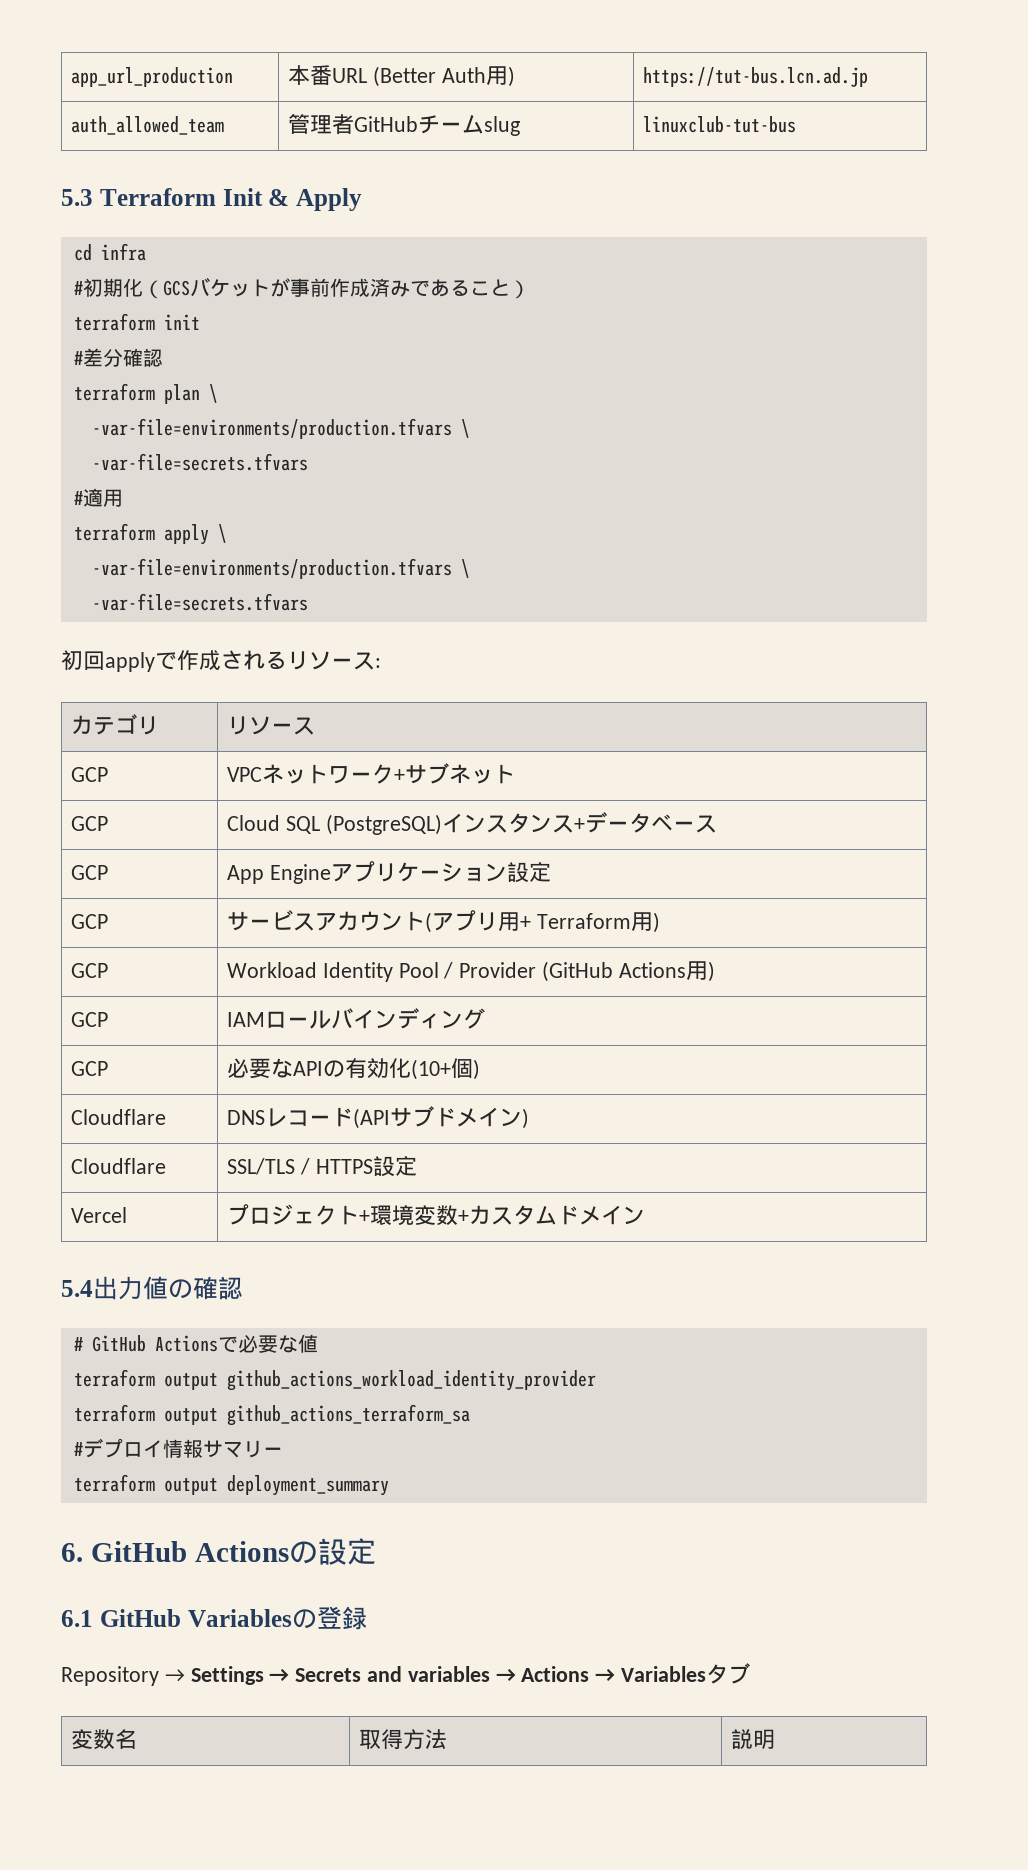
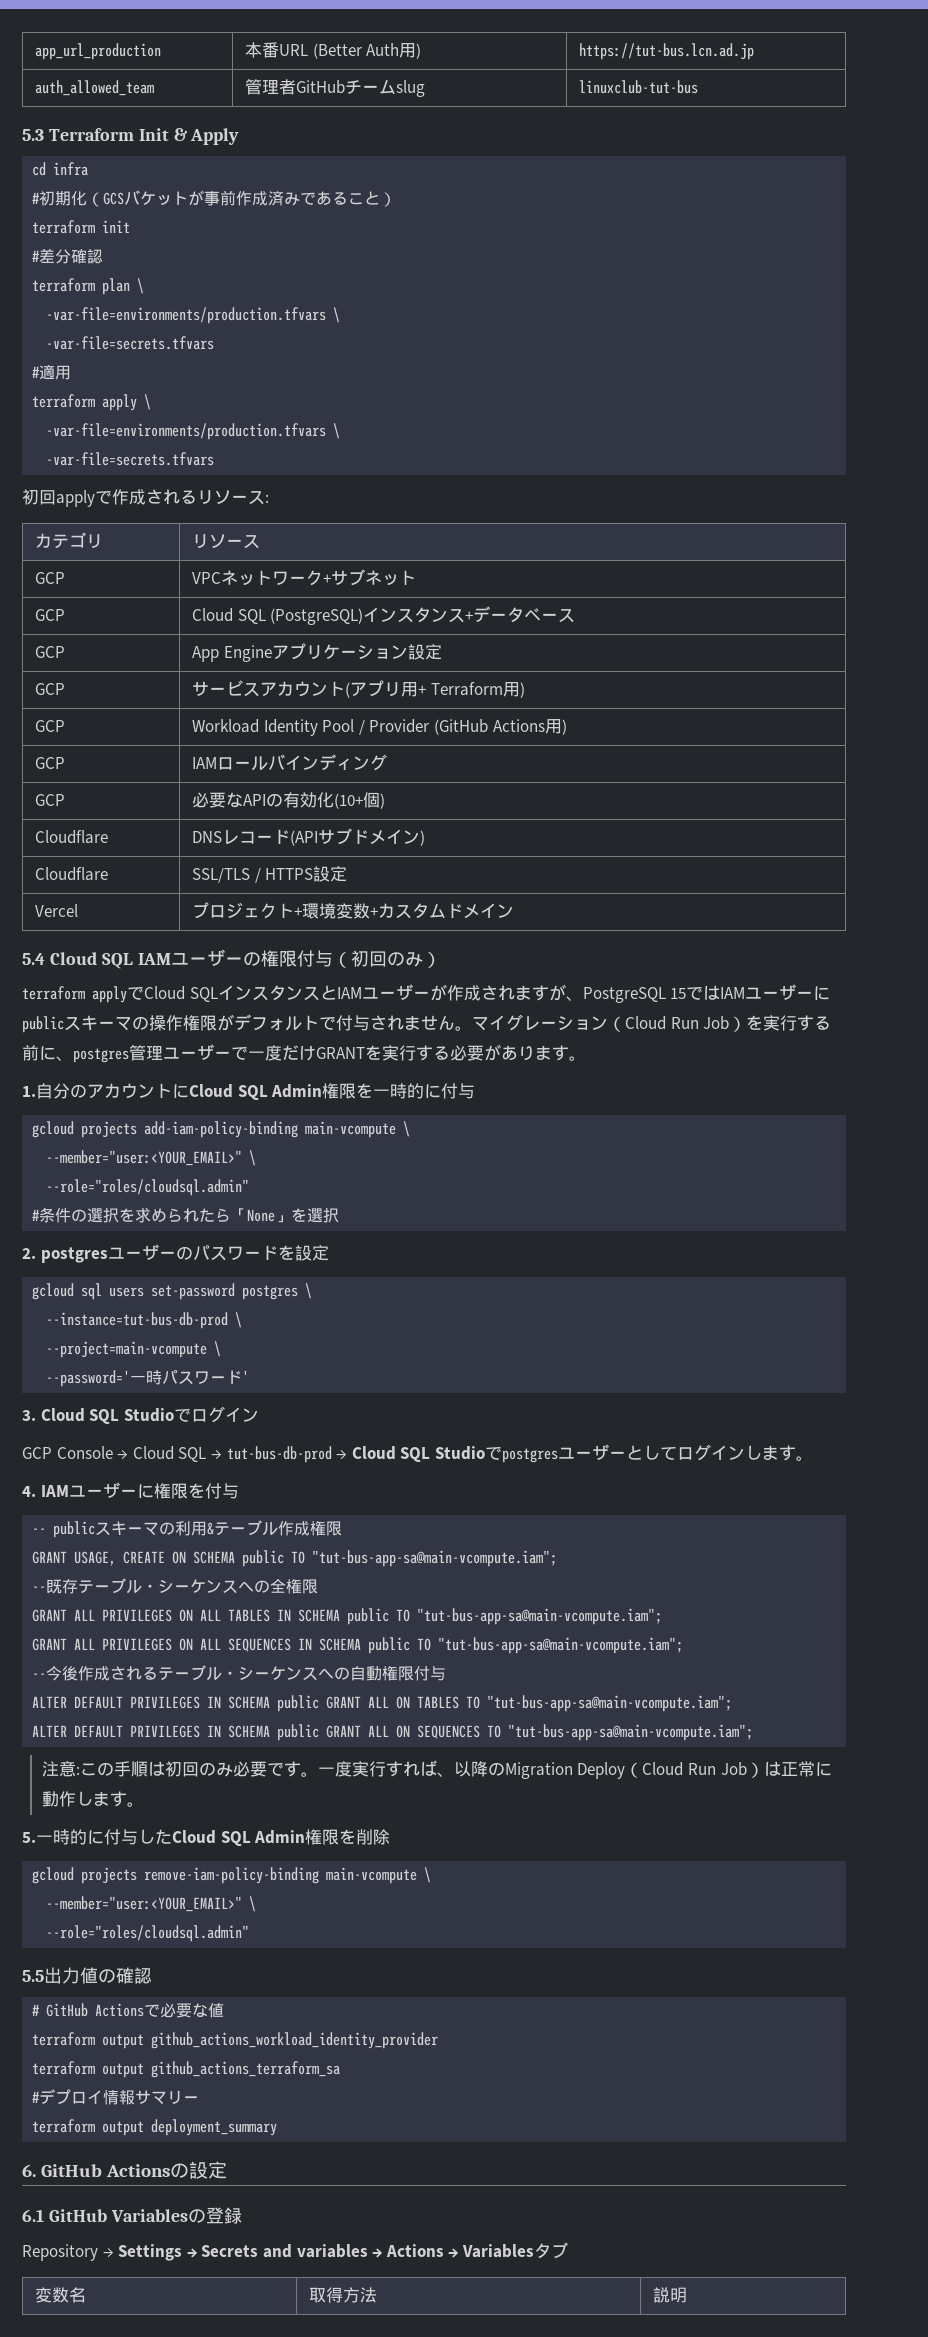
- 5.4出力値の確認
+ 5.4 Cloud SQL IAMユーザーの権限付与（初回のみ）
+ terraform applyでCloud SQLインスタンスとIAMユーザーが作成されますが、PostgreSQL 15ではIAMユーザーにpublicスキーマの操作権限がデフォルトで付与されません。マイグレーション（Cloud Run Job）を実行する前に、postgres管理ユーザーで一度だけGRANTを実行する必要があります。
+ 1.自分のアカウントにCloud SQL Admin権限を一時的に付与
+ gcloud projects add-iam-policy-binding main-vcompute \
+ --member="user:<YOUR_EMAIL>" \
+ --role="roles/cloudsql.admin"
+ #条件の選択を求められたら「None」を選択
+ 2. postgresユーザーのパスワードを設定
+ gcloud sql users set-password postgres \
+ --instance=tut-bus-db-prod \
+ --project=main-vcompute \
+ --password='一時パスワード'
+ 3. Cloud SQL Studioでログイン
+ GCP Console → Cloud SQL → tut-bus-db-prod → Cloud SQL Studioでpostgresユーザーとしてログインします。
+ 4. IAMユーザーに権限を付与
+ -- publicスキーマの利用&テーブル作成権限
+ GRANT USAGE, CREATE ON SCHEMA public TO "tut-bus-app-sa@main-vcompute.iam";
+ --既存テーブル・シーケンスへの全権限
+ GRANT ALL PRIVILEGES ON ALL TABLES IN SCHEMA public TO "tut-bus-app-sa@main-vcompute.iam";
+ GRANT ALL PRIVILEGES ON ALL SEQUENCES IN SCHEMA public TO "tut-bus-app-sa@main-vcompute.iam";
+ --今後作成されるテーブル・シーケンスへの自動権限付与
+ ALTER DEFAULT PRIVILEGES IN SCHEMA public GRANT ALL ON TABLES TO "tut-bus-app-sa@main-vcompute.iam";
+ ALTER DEFAULT PRIVILEGES IN SCHEMA public GRANT ALL ON SEQUENCES TO "tut-bus-app-sa@main-vcompute.iam";
+ 注意:この手順は初回のみ必要です。一度実行すれば、以降のMigration Deploy（Cloud Run Job）は正常に動作します。
+ 5.一時的に付与したCloud SQL Admin権限を削除
+ gcloud projects remove-iam-policy-binding main-vcompute \
+ --member="user:<YOUR_EMAIL>" \
+ --role="roles/cloudsql.admin"
+ 5.5出力値の確認

